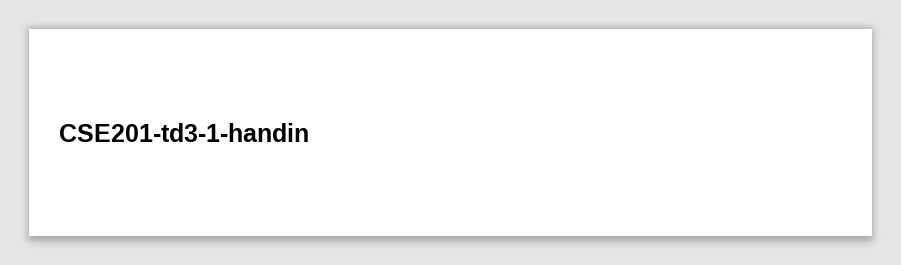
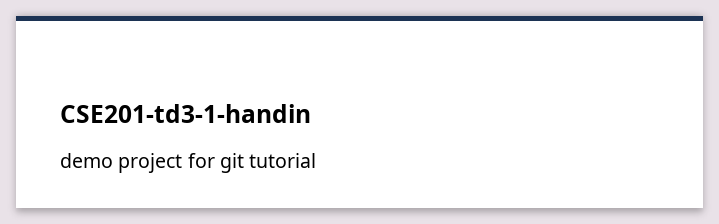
+ demo project for git tutorial

